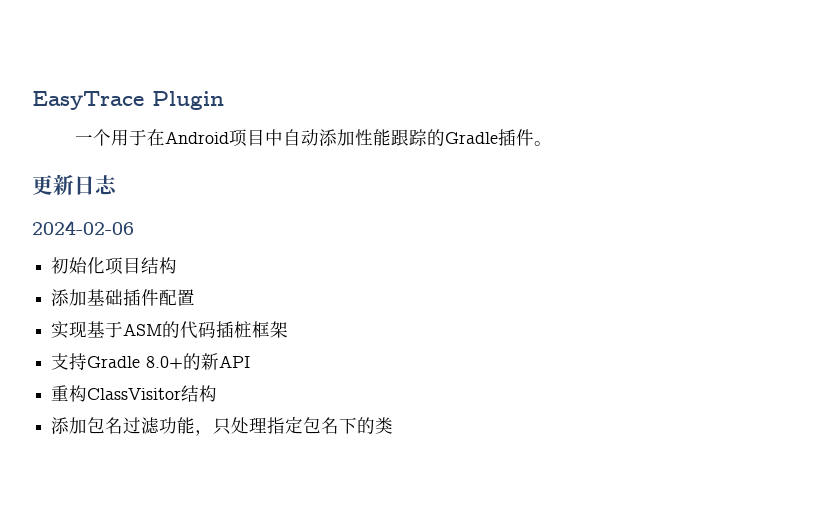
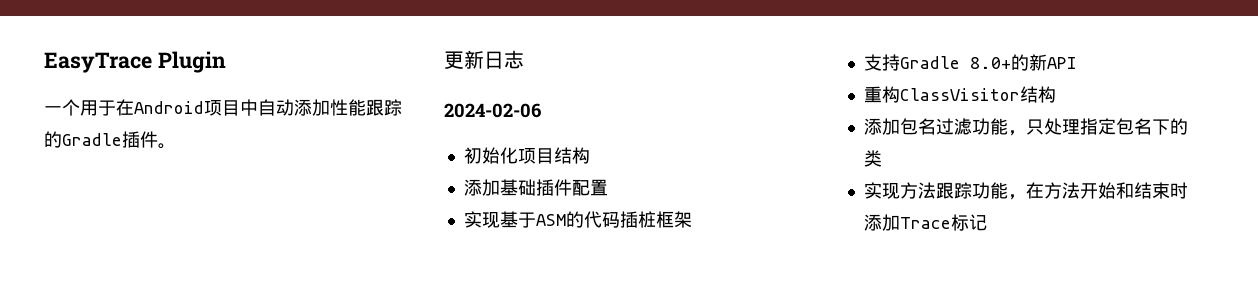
+ 实现方法跟踪功能，在方法开始和结束时添加Trace标记

